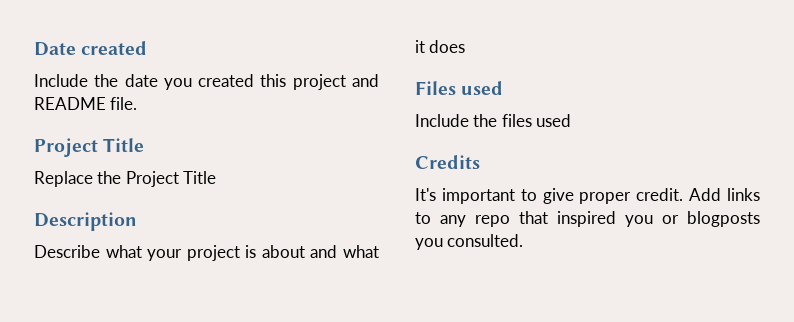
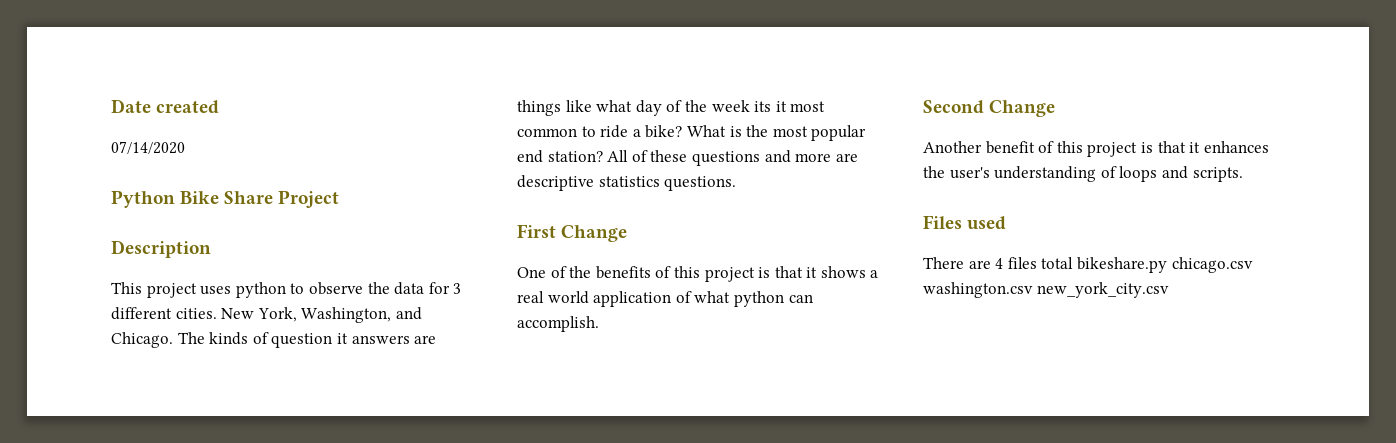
- Include the date you created this project and README file.
- Project Title
- Replace the Project Title
+ 07/14/2020
+ Python Bike Share Project
  Description
- Describe what your project is about and what it does
+ This project uses python to observe the data for 3 different cities. New York, Washington, and Chicago. The kinds of question it answers are things like what day of the week its it most common to ride a bike? What is the most popular end station? All of these questions and more are descriptive statistics questions.
+ First Change
+ One of the benefits of this project is that it shows a real world application of what python can accomplish.
+ Second Change
+ Another benefit of this project is that it enhances the user's understanding of loops and scripts.
  Files used
- Include the files used
- Credits
- It's important to give proper credit. Add links to any repo that inspired you or blogposts you consulted.
+ There are 4 files total bikeshare.py chicago.csv washington.csv new_york_city.csv

